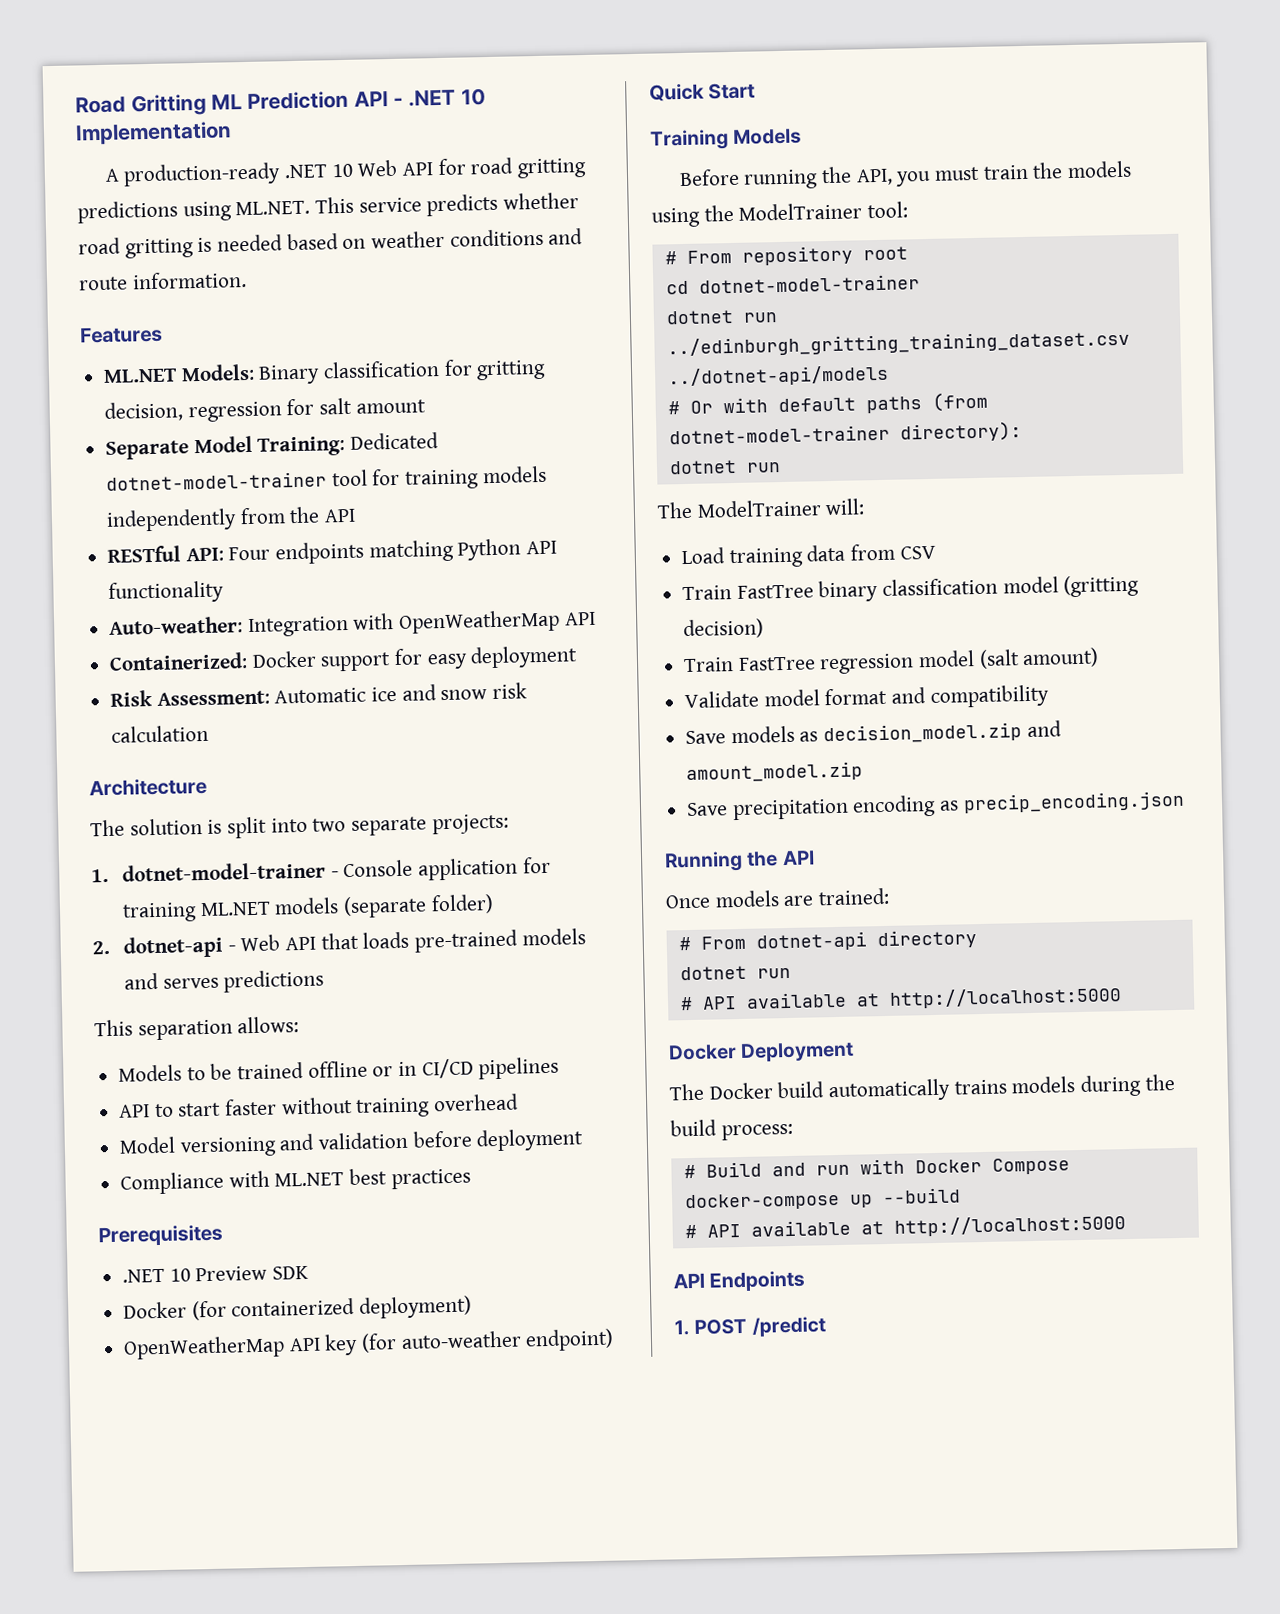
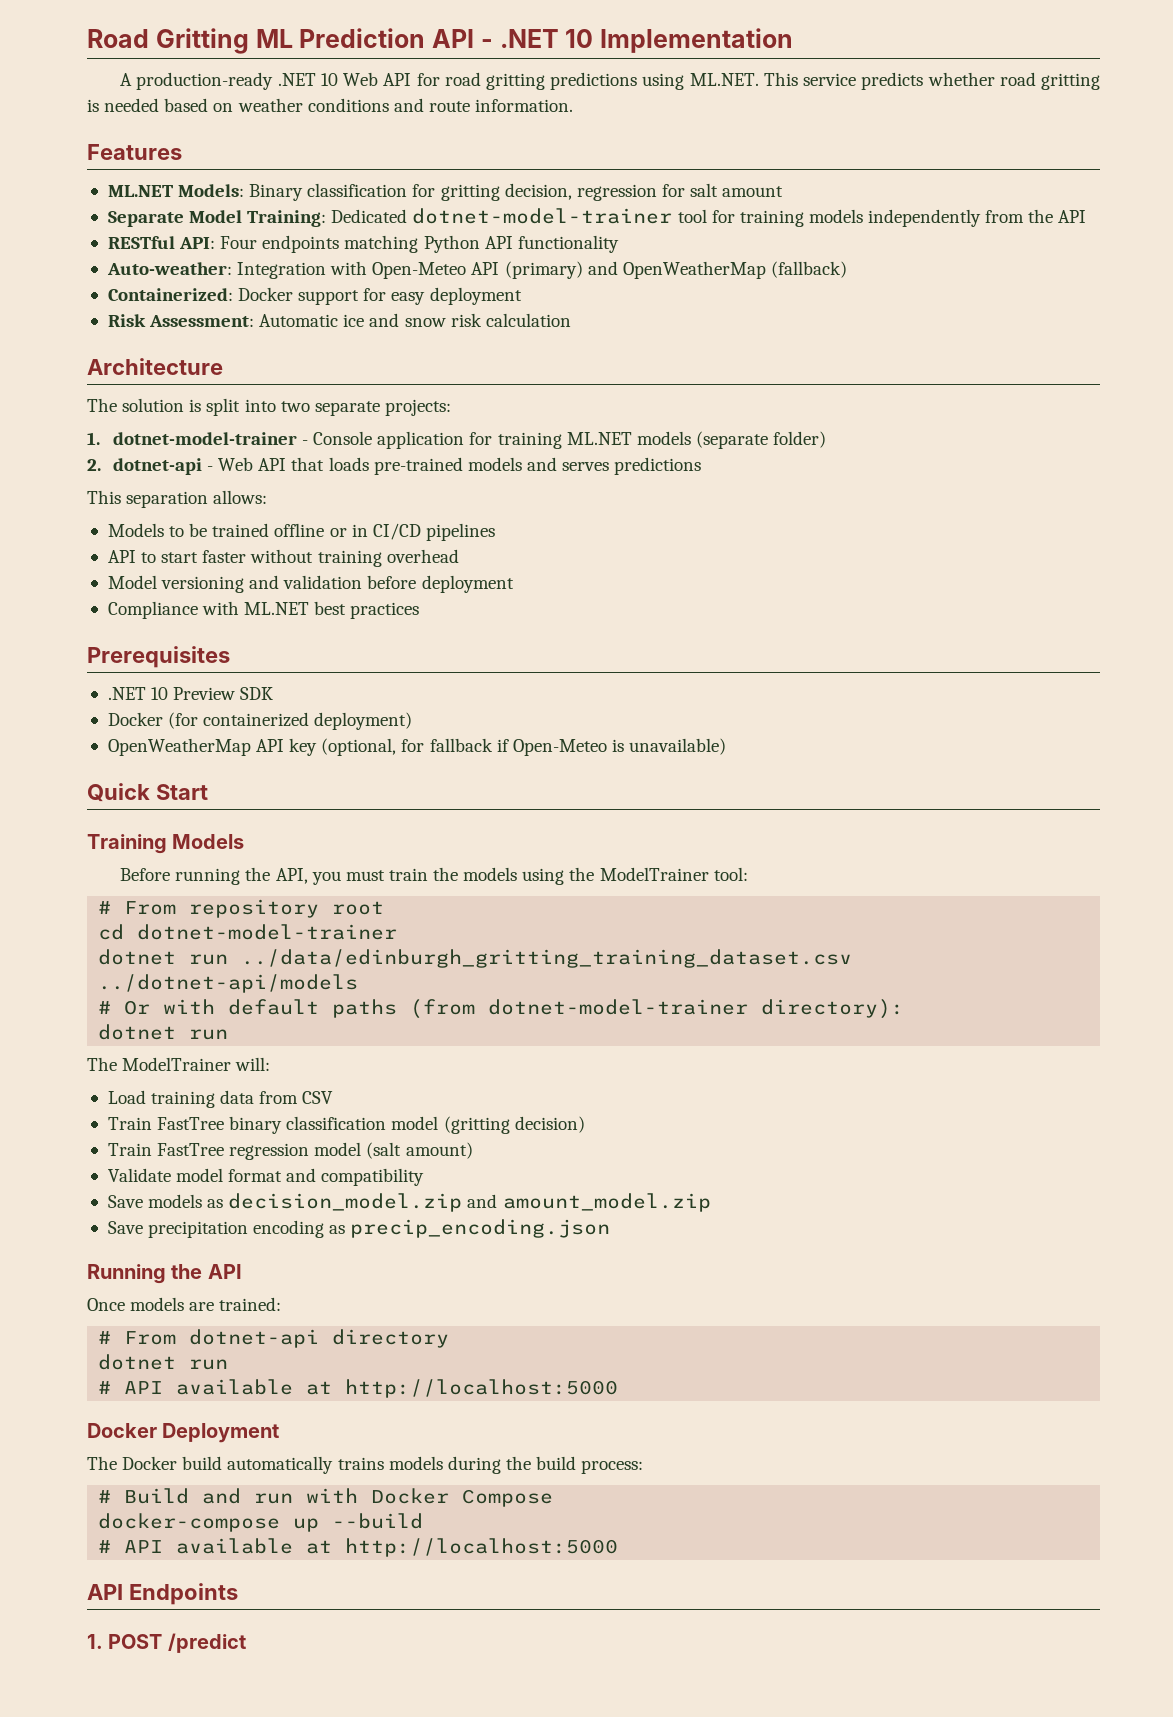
- Auto-weather: Integration with OpenWeatherMap API
+ Auto-weather: Integration with Open-Meteo API (primary) and OpenWeatherMap (fallback)
- OpenWeatherMap API key (for auto-weather endpoint)
+ OpenWeatherMap API key (optional, for fallback if Open-Meteo is unavailable)
- dotnet run ../edinburgh_gritting_training_dataset.csv ../dotnet-api/models
+ dotnet run ../data/edinburgh_gritting_training_dataset.csv ../dotnet-api/models

